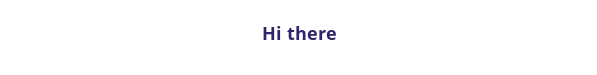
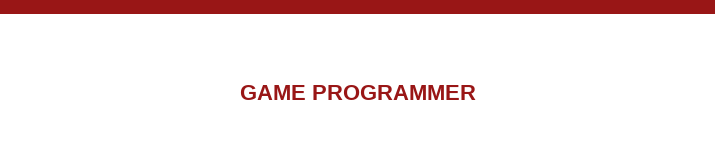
- Hi there
+ GAME PROGRAMMER

